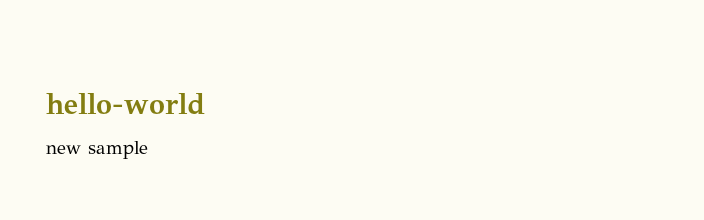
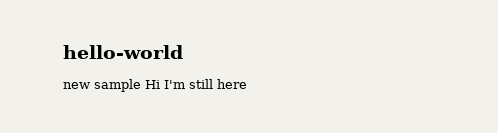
- new sample
+ new sample Hi I'm still here

